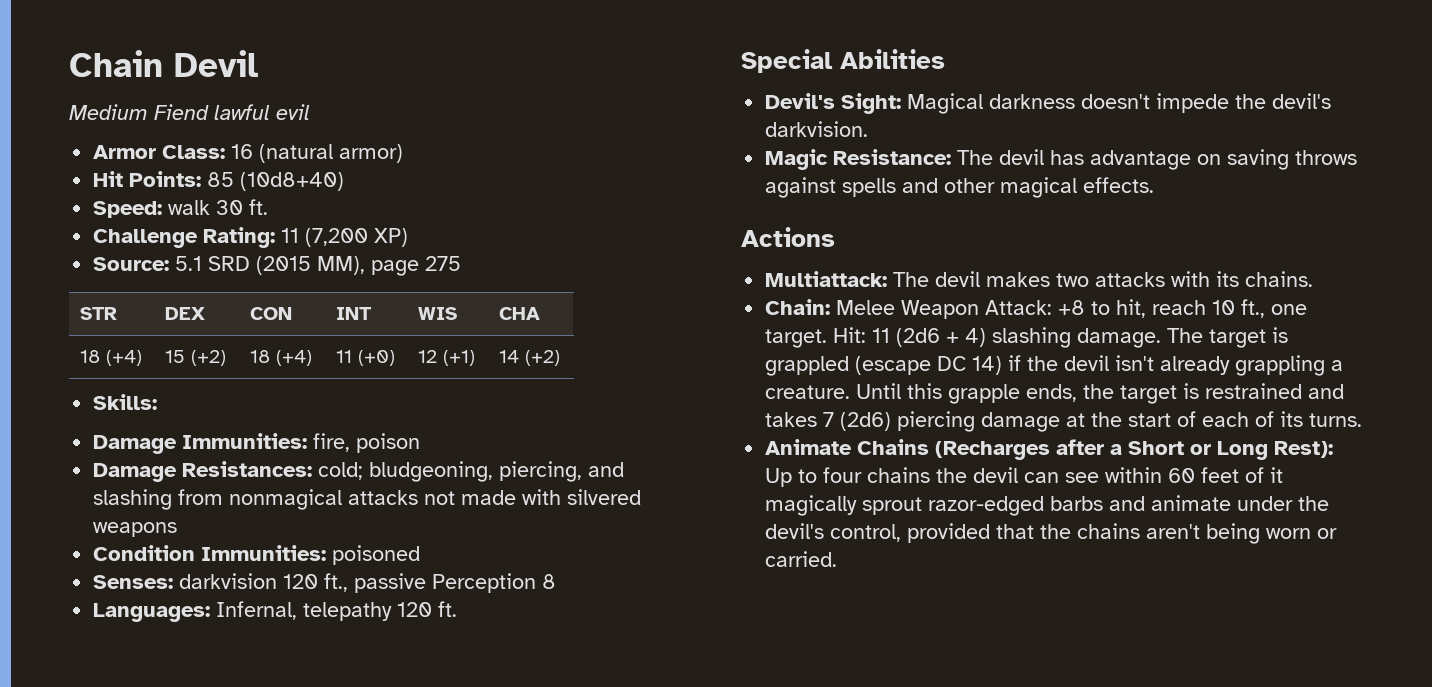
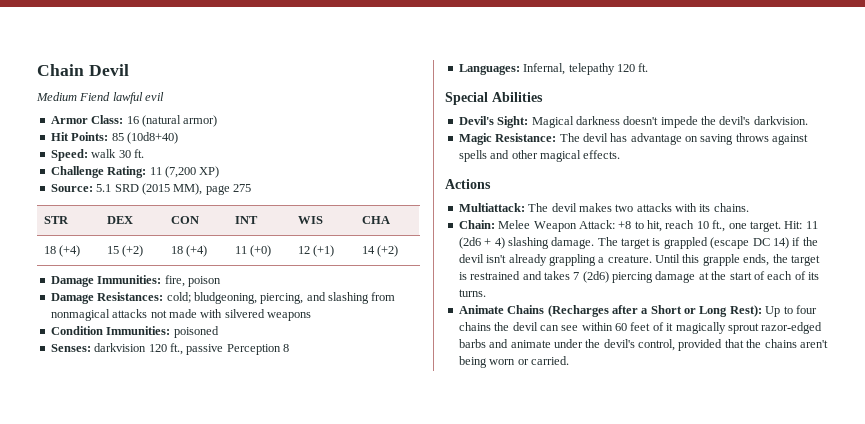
- Skills:

